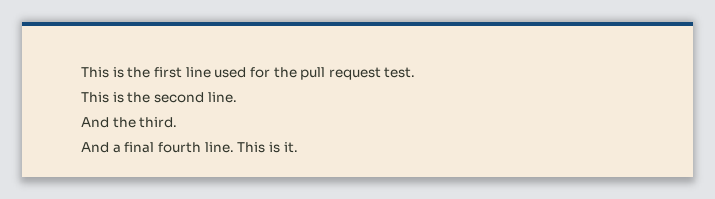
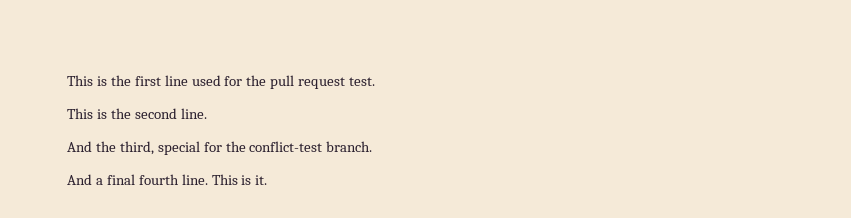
- And the third.
+ And the third, special for the conflict-test branch.

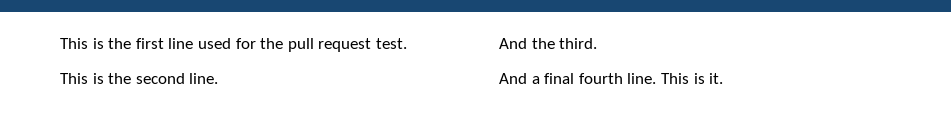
- And the third, special for the conflict-test branch.
+ And the third.

